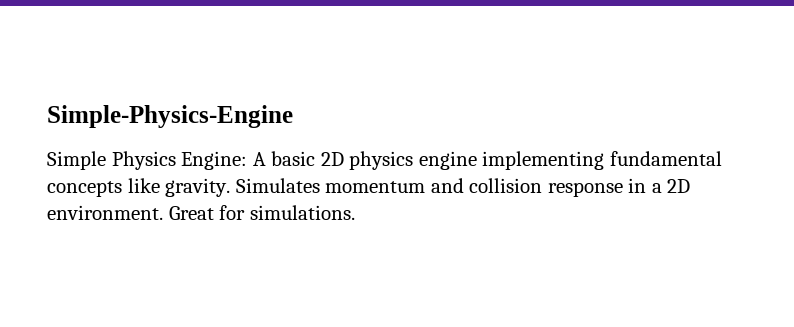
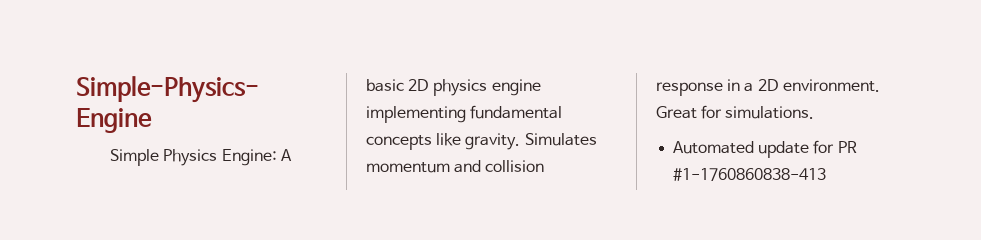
+ Automated update for PR #1-1760860838-413

